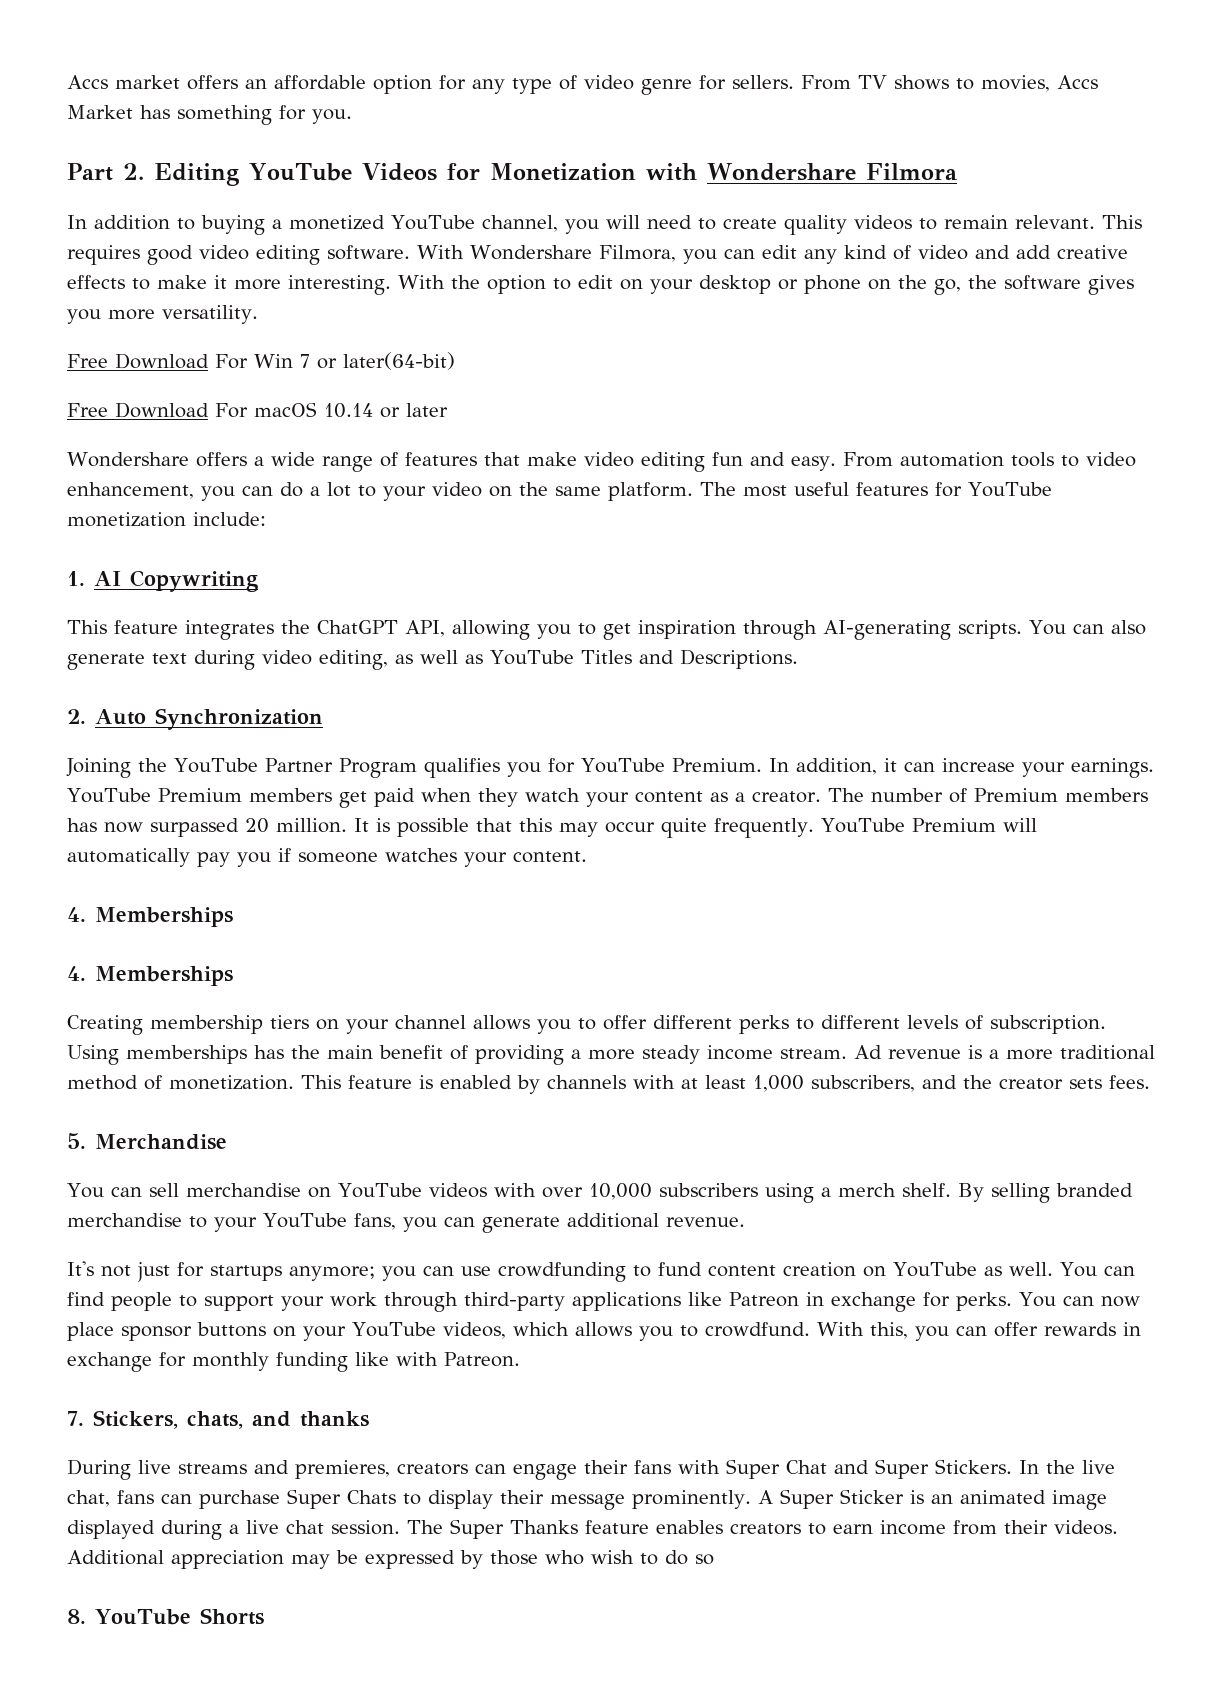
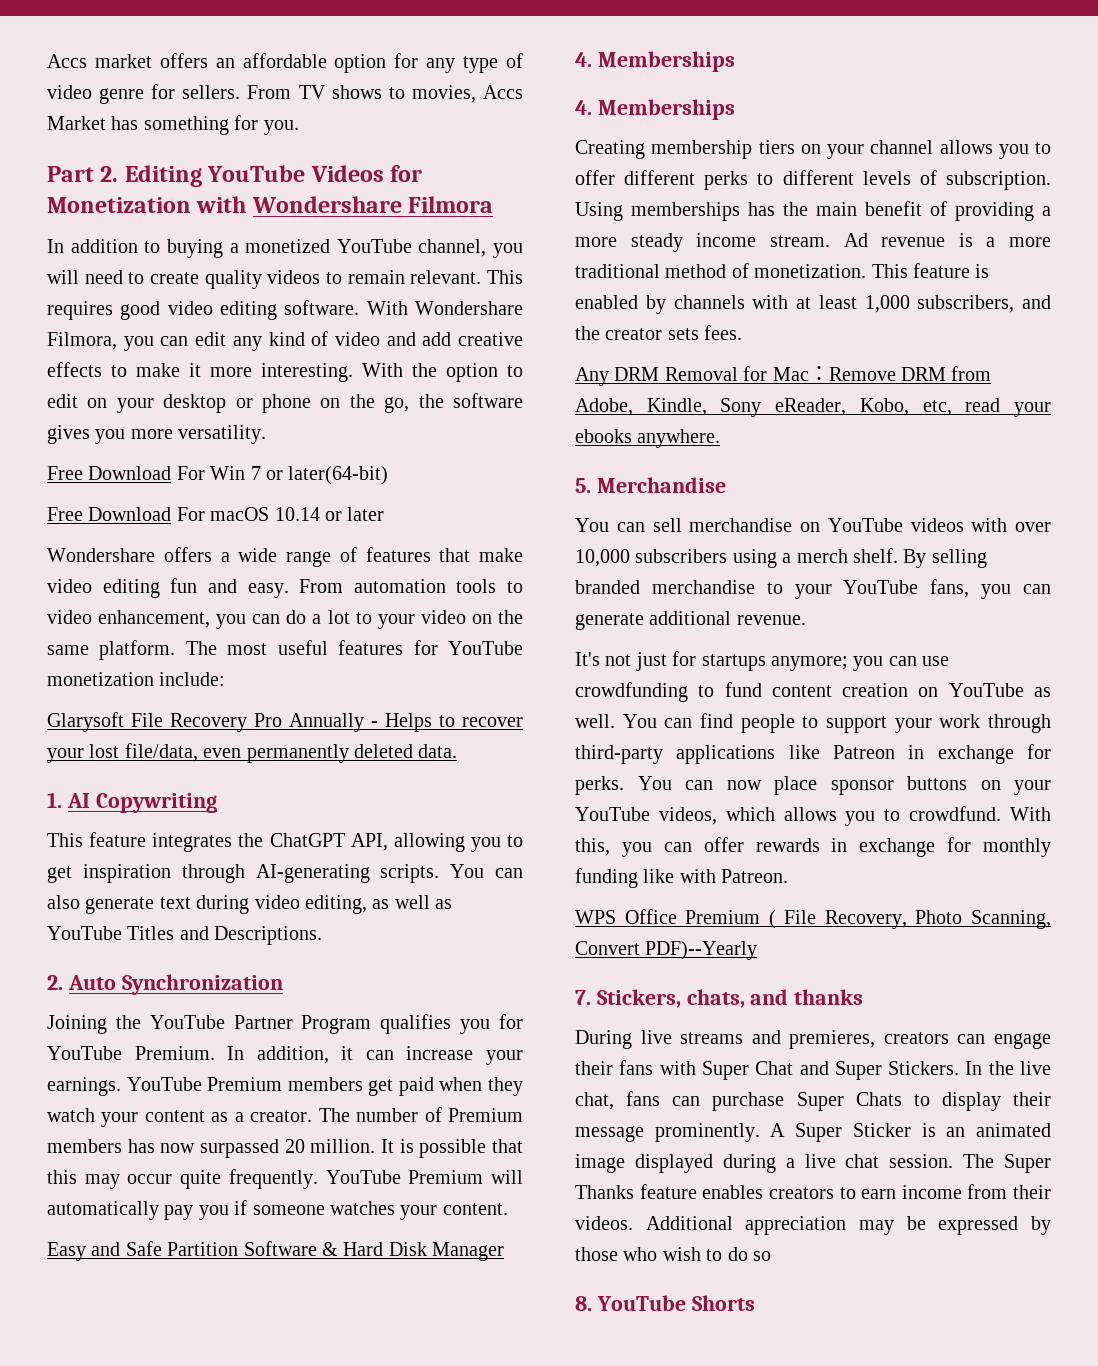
+ Glarysoft File Recovery Pro Annually - Helps to recover your lost file/data, even permanently deleted data.
+ Easy and Safe Partition Software & Hard Disk Manager
+ Any DRM Removal for Mac：Remove DRM from Adobe, Kindle, Sony eReader, Kobo, etc, read your ebooks anywhere.
+ WPS Office Premium ( File Recovery, Photo Scanning, Convert PDF)--Yearly

